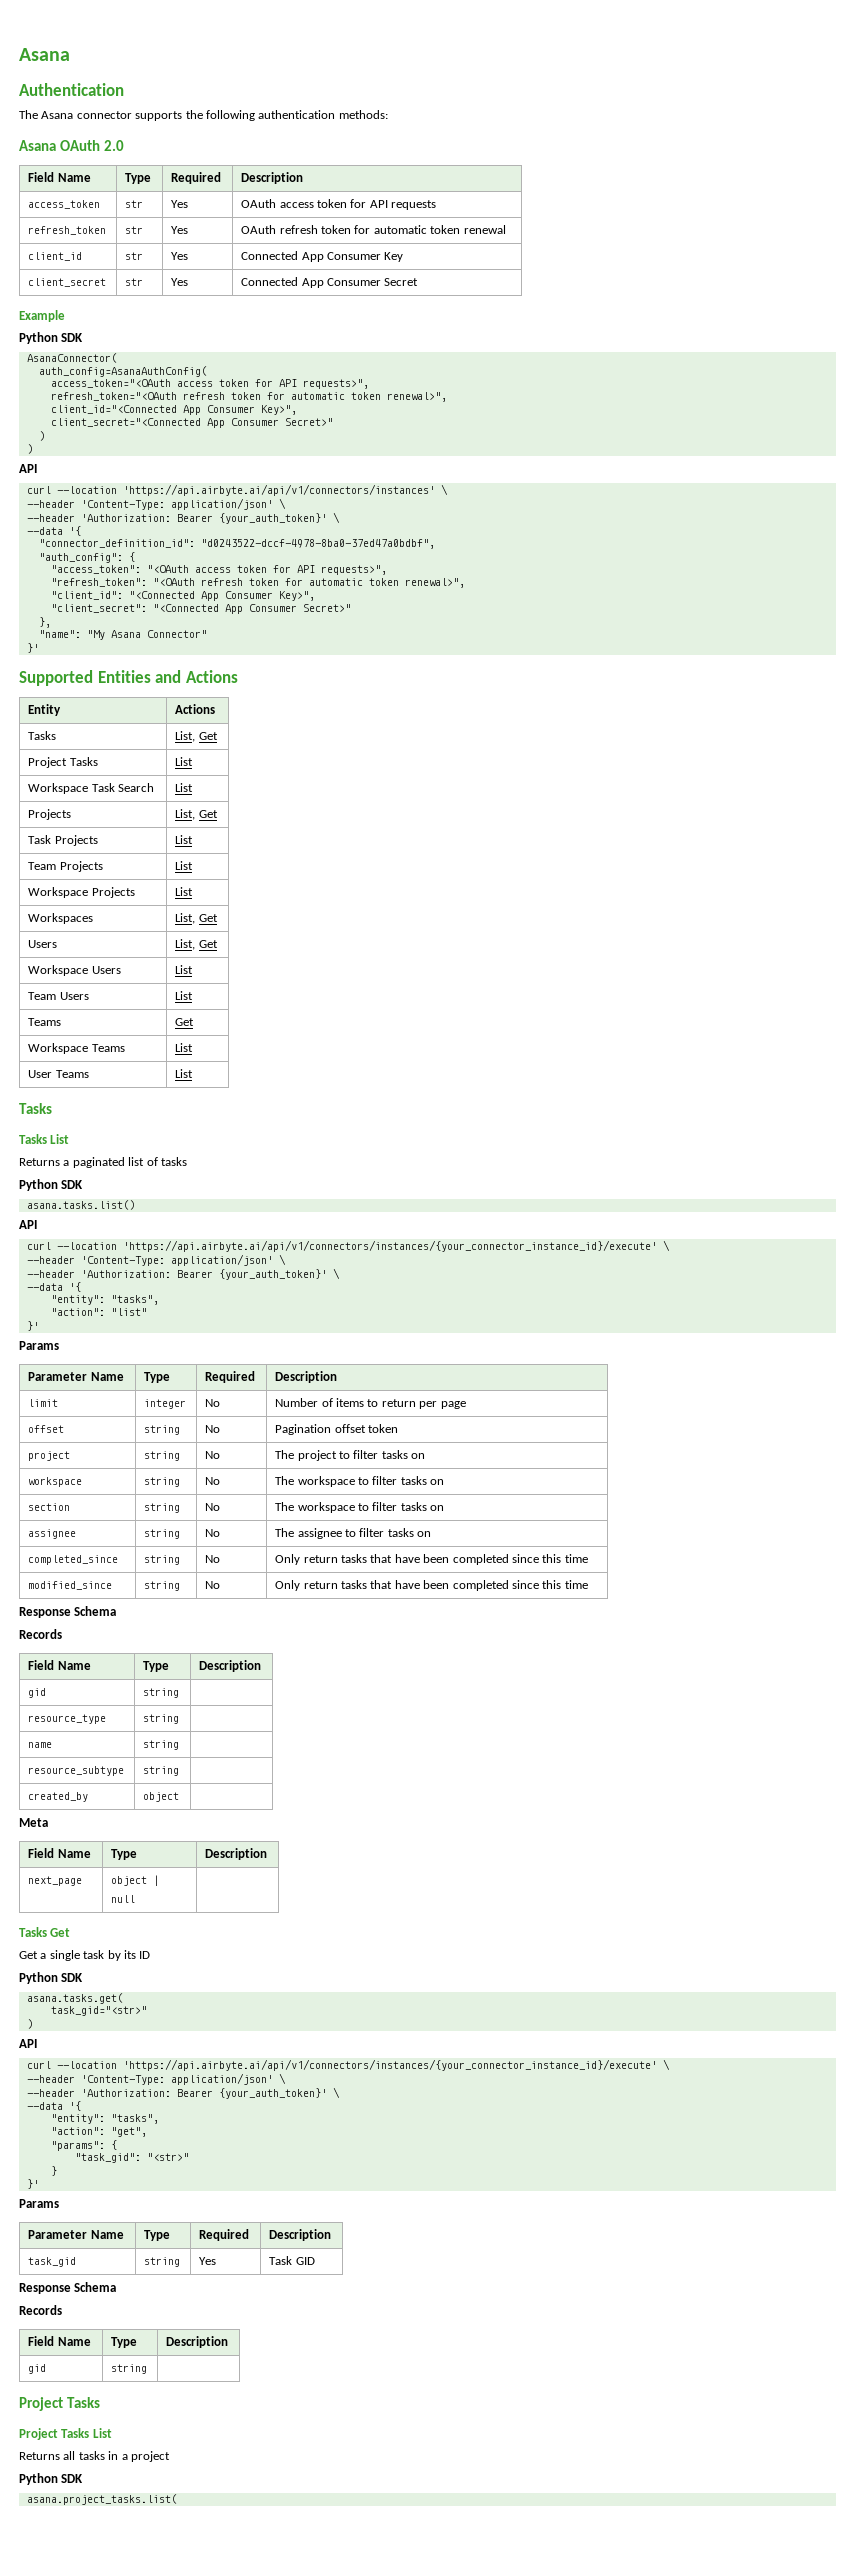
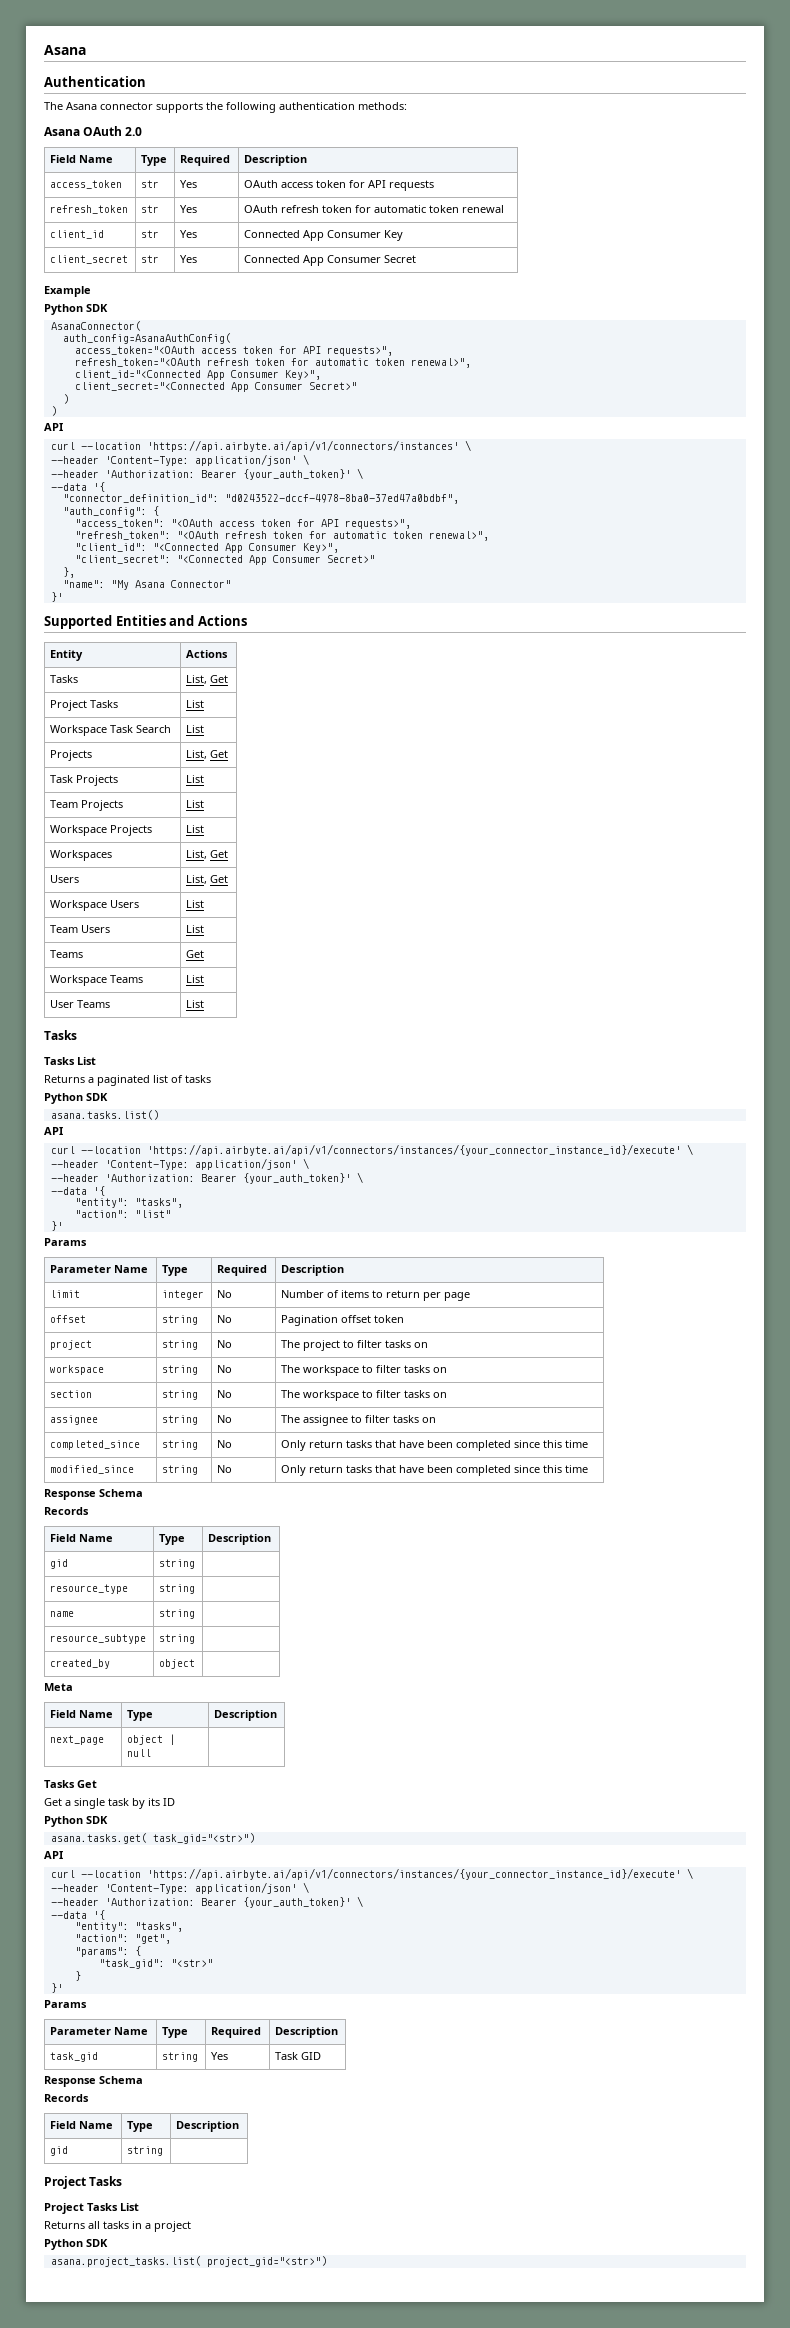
- asana.tasks.get(
- task_gid="<str>"
- )
+ asana.tasks.get( task_gid="<str>")
- asana.project_tasks.list(
+ asana.project_tasks.list( project_gid="<str>")

